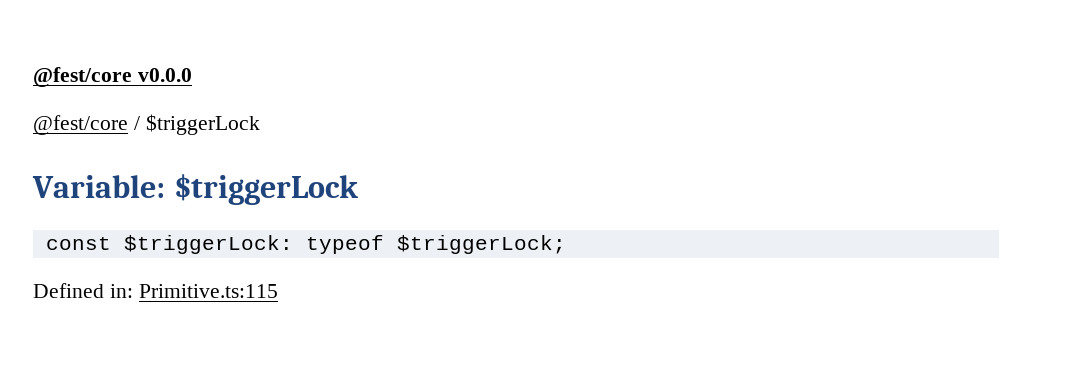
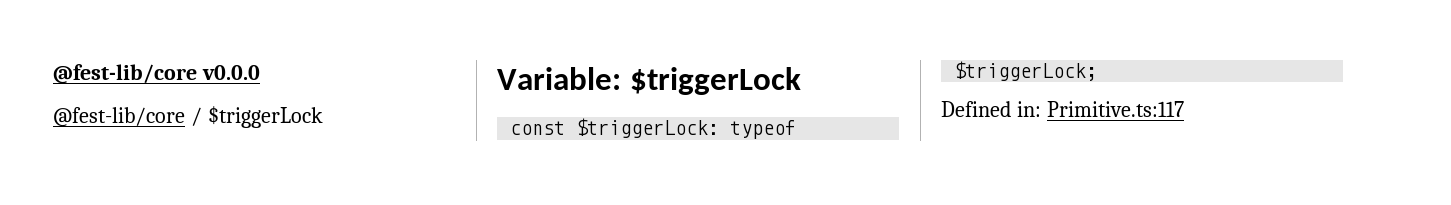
- @fest/core v0.0.0
+ @fest-lib/core v0.0.0
- @fest/core / $triggerLock
+ @fest-lib/core / $triggerLock
- Defined in: Primitive.ts:115
+ Defined in: Primitive.ts:117

